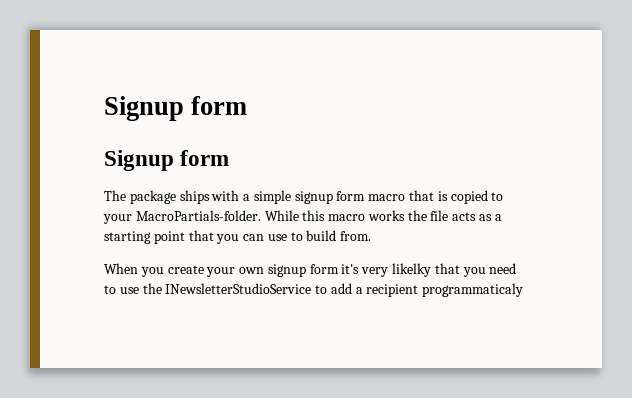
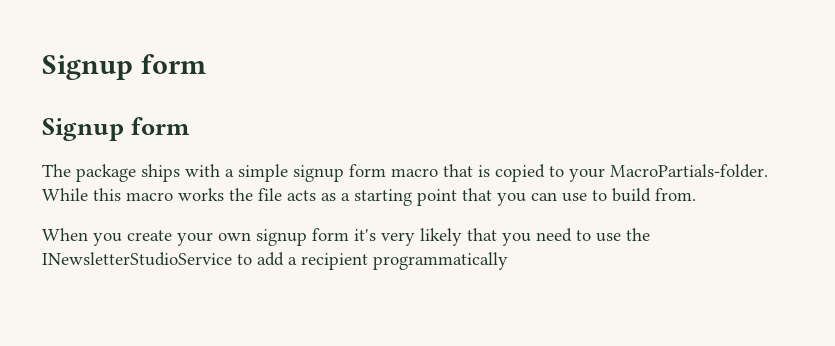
- When you create your own signup form it's very likelky that you need to use the INewsletterStudioService to add a recipient programmaticaly
+ When you create your own signup form it's very likely that you need to use the INewsletterStudioService to add a recipient programmatically

